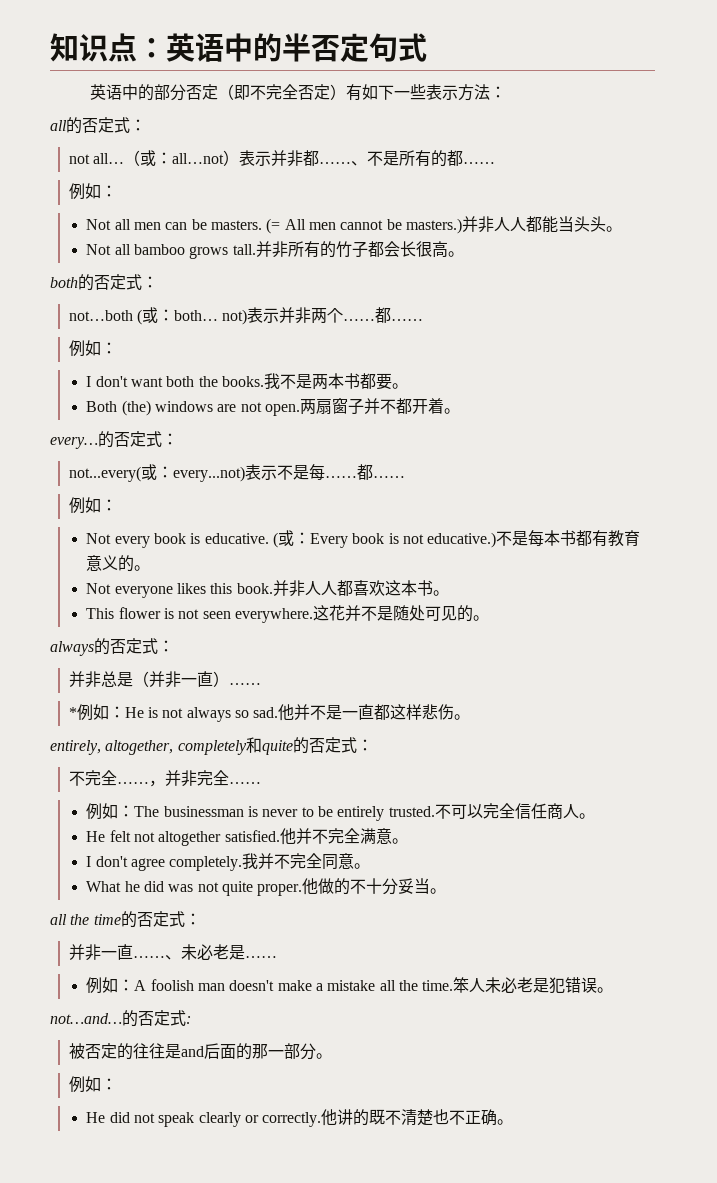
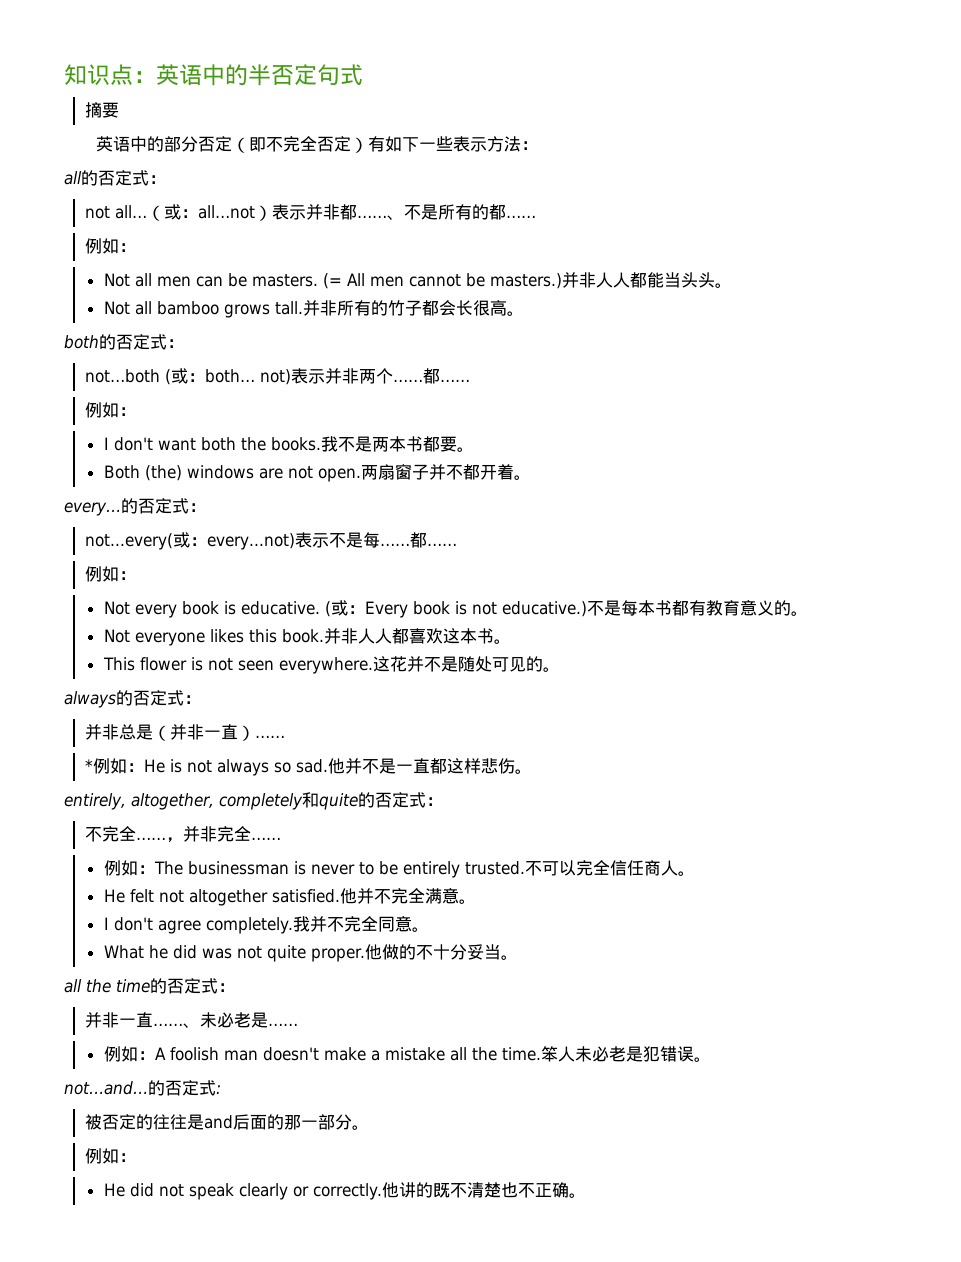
+ 摘要

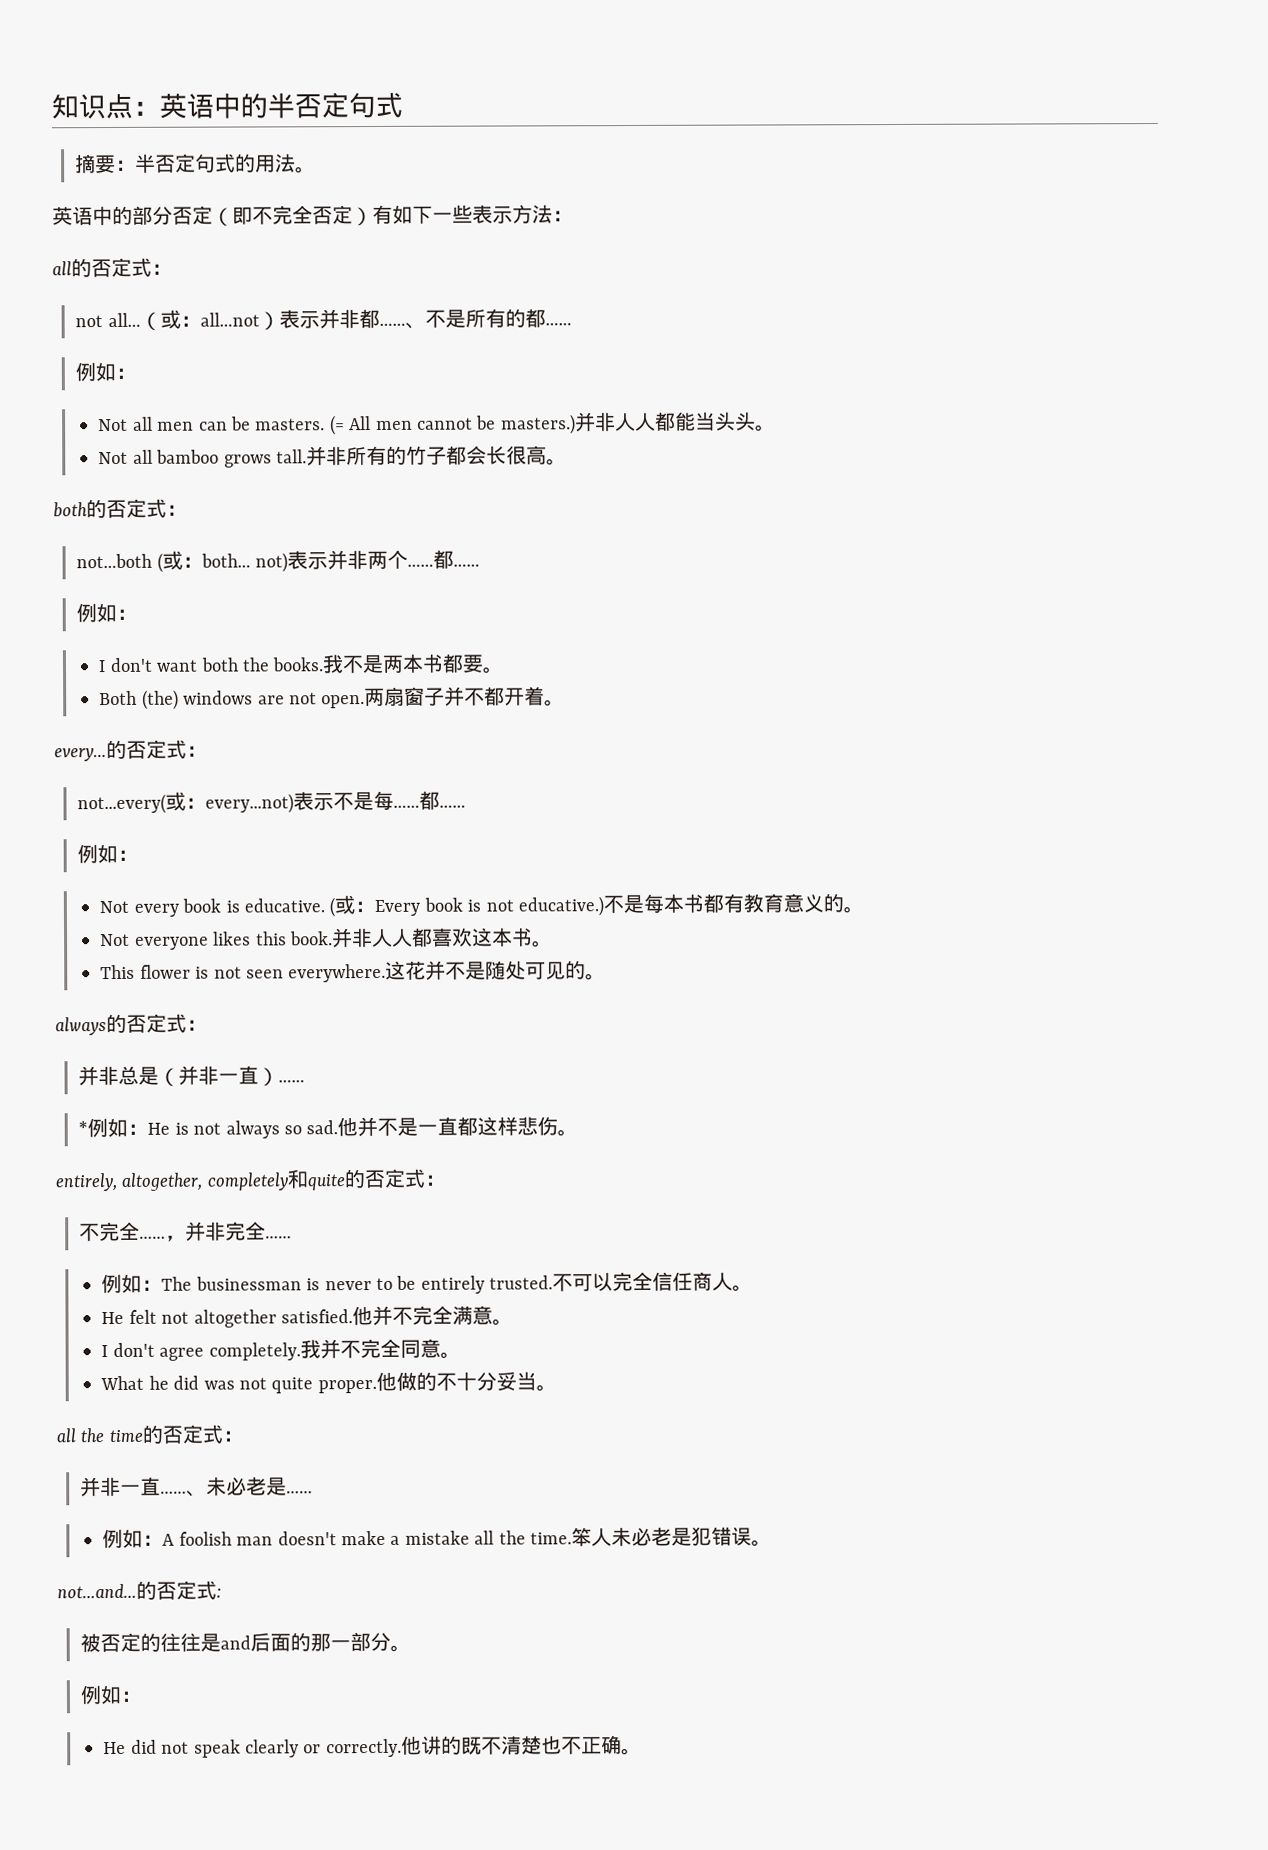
- 摘要
+ 摘要：半否定句式的用法。

